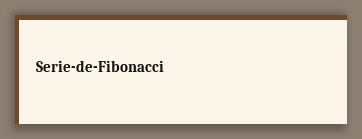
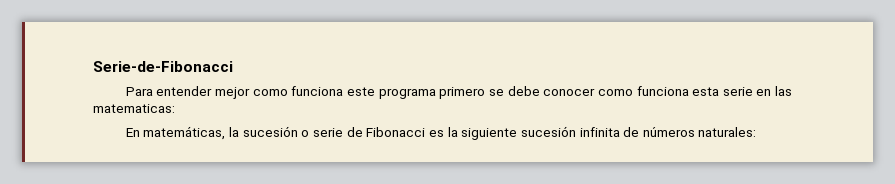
+ Para entender mejor como funciona este programa primero se debe conocer como funciona esta serie en las matematicas:
+ En matemáticas, la sucesión o serie de Fibonacci es la siguiente sucesión infinita de números naturales:

